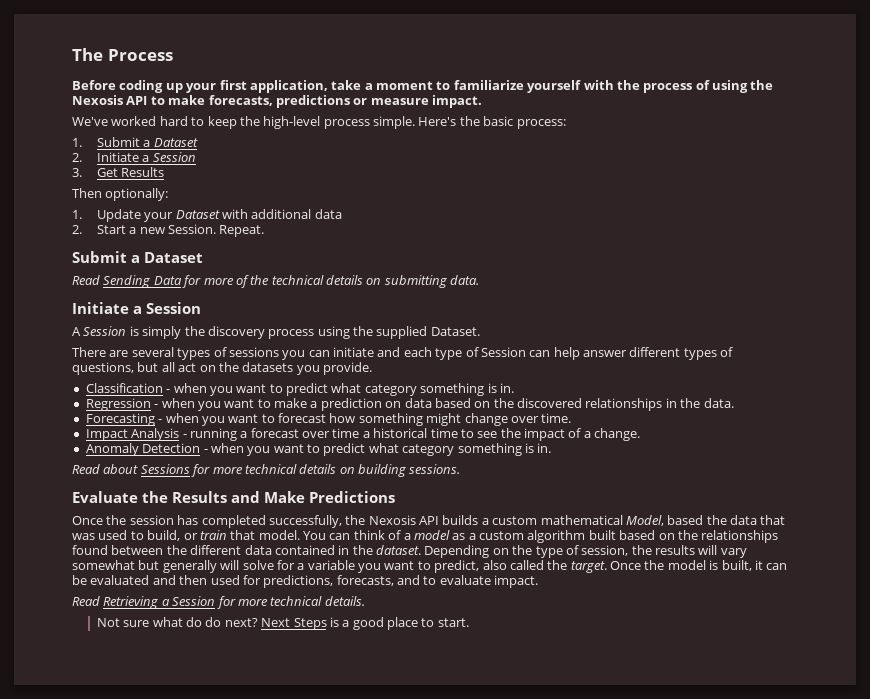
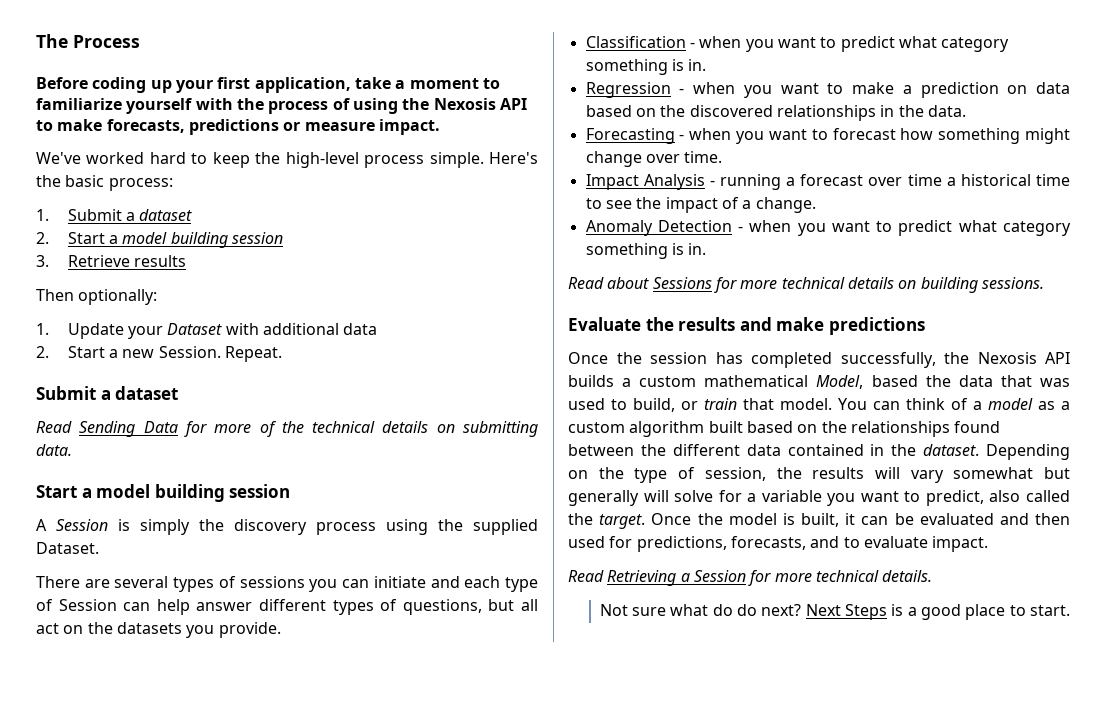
- 1. Submit a Dataset
- 2. Initiate a Session
+ 1. Submit a dataset
+ 2. Start a model building session
- 3. Get Results
+ 3. Retrieve results
  Repeat.
- Submit a Dataset
+ Submit a dataset
  Read Sending Data for more of the technical details on submitting data.
- Initiate a Session
+ Start a model building session
- Evaluate the Results and Make Predictions
+ Evaluate the results and make predictions

